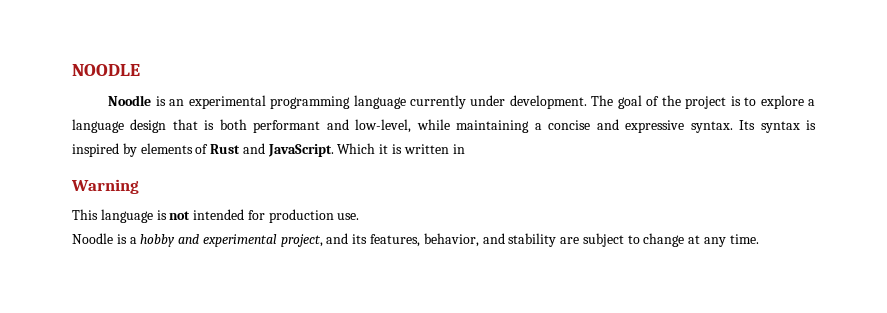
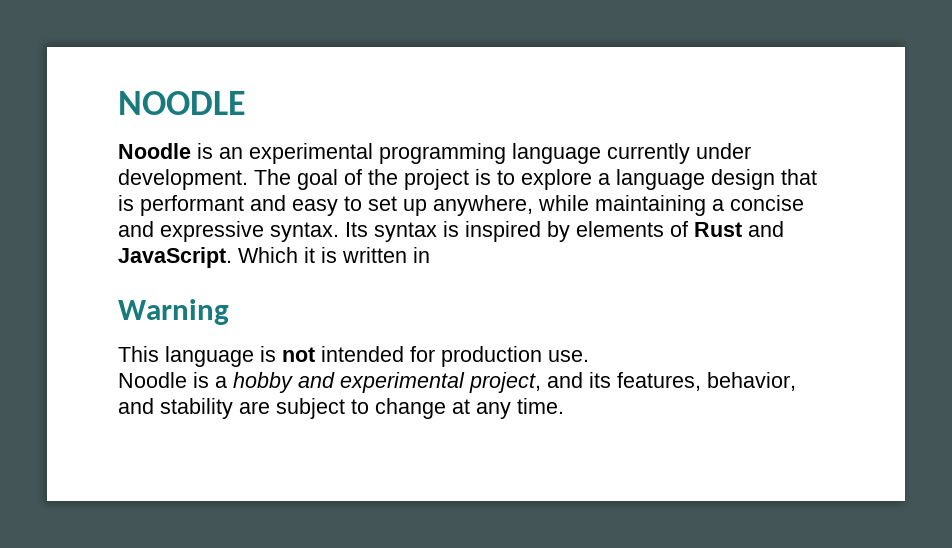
- The goal of the project is to explore a language design that is both performant and low-level, while maintaining a concise and expressive syntax.
+ The goal of the project is to explore a language design that is performant and easy to set up anywhere, while maintaining a concise and expressive syntax.

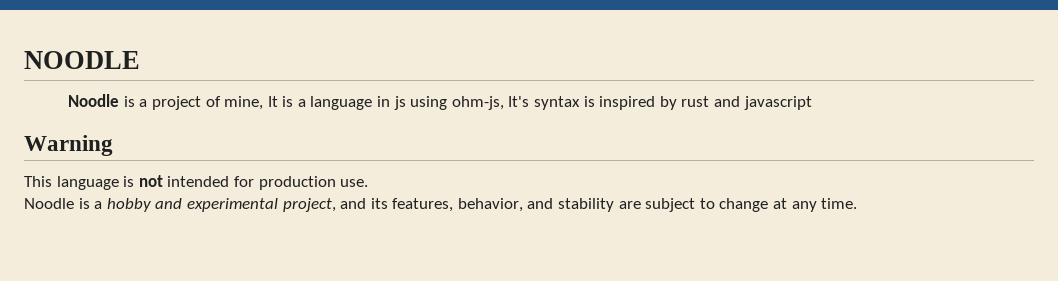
- Noodle is an experimental programming language currently under development. The goal of the project is to explore a language design that is performant and easy to set up anywhere, while maintaining a concise and expressive syntax. Its syntax is inspired by elements of Rust and JavaScript. Which it is written in
+ Noodle is a project of mine, It is a language in js using ohm-js, It's syntax is inspired by rust and javascript

